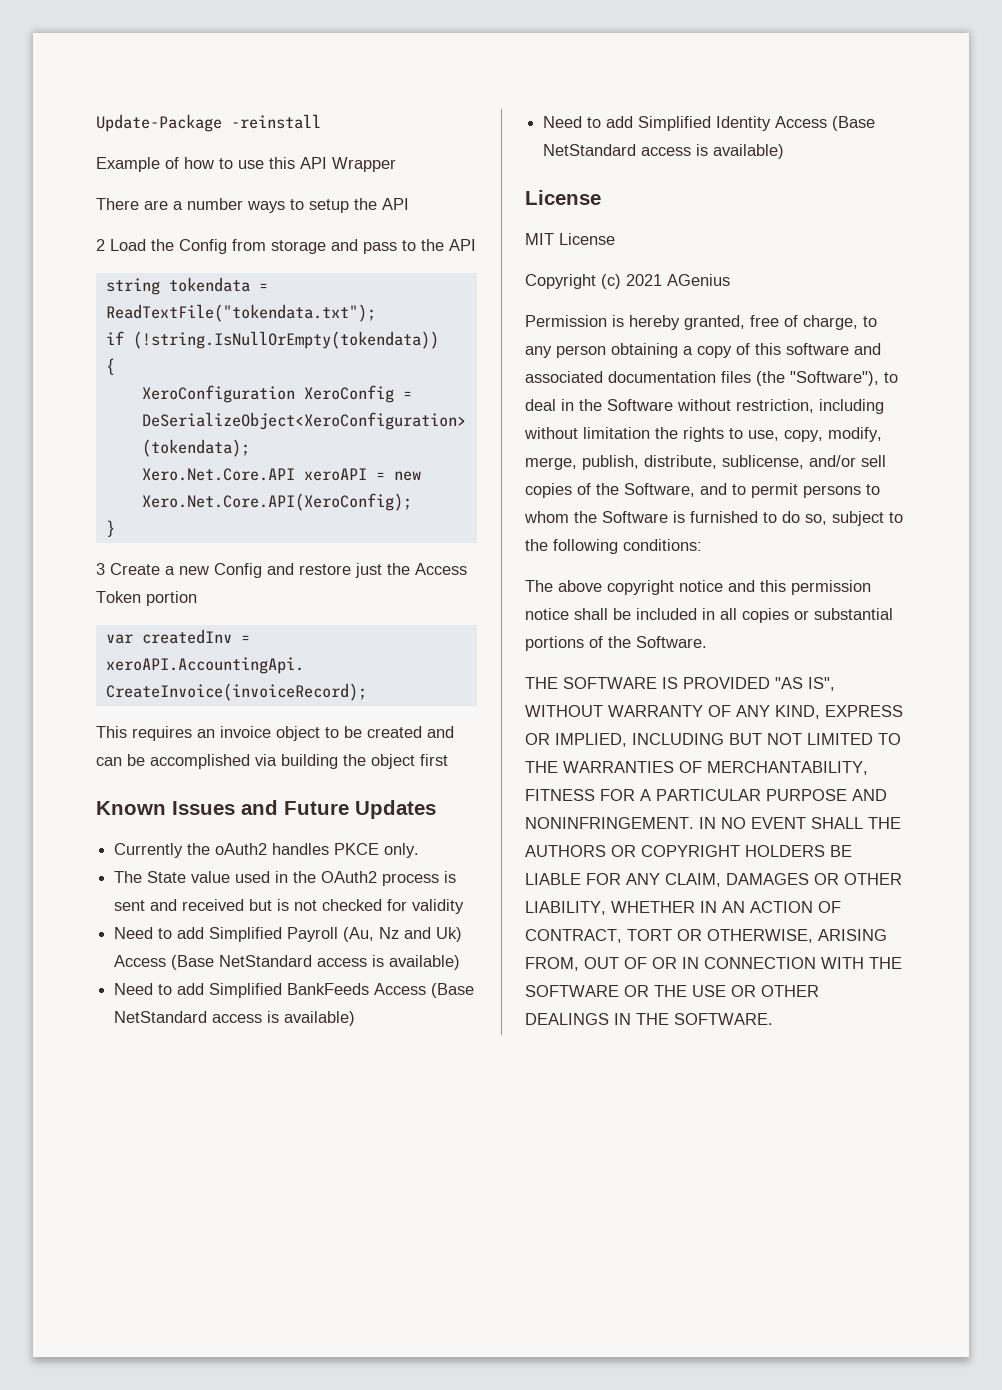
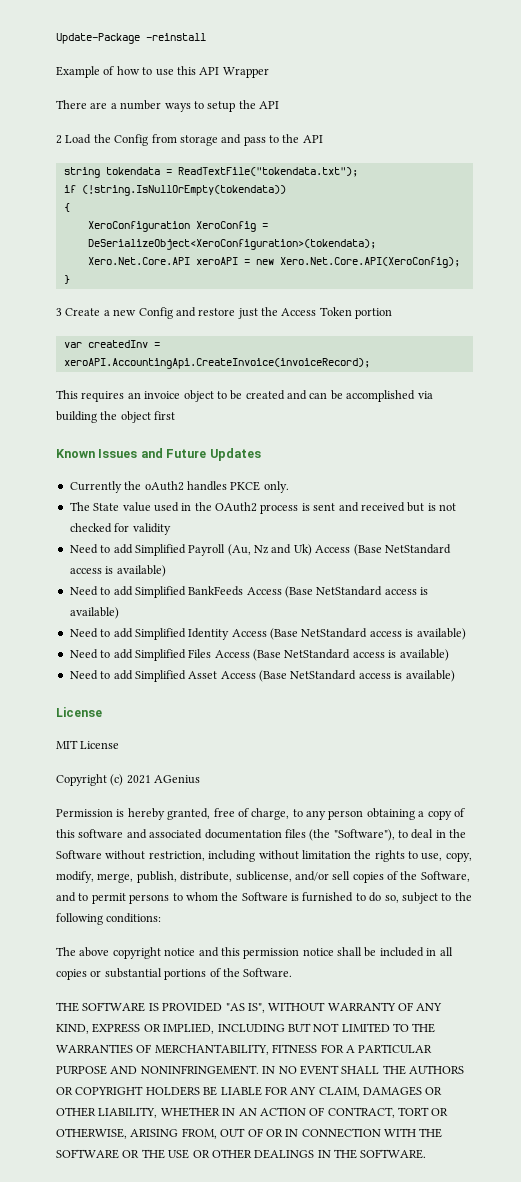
+ Need to add Simplified Files Access (Base NetStandard access is available)
+ Need to add Simplified Asset Access (Base NetStandard access is available)

